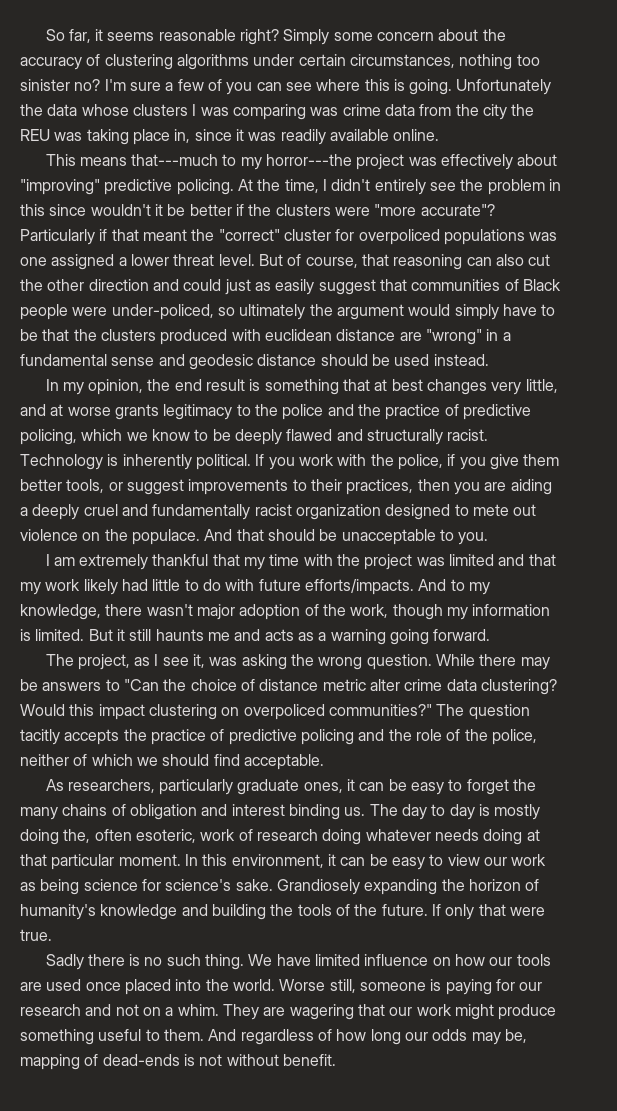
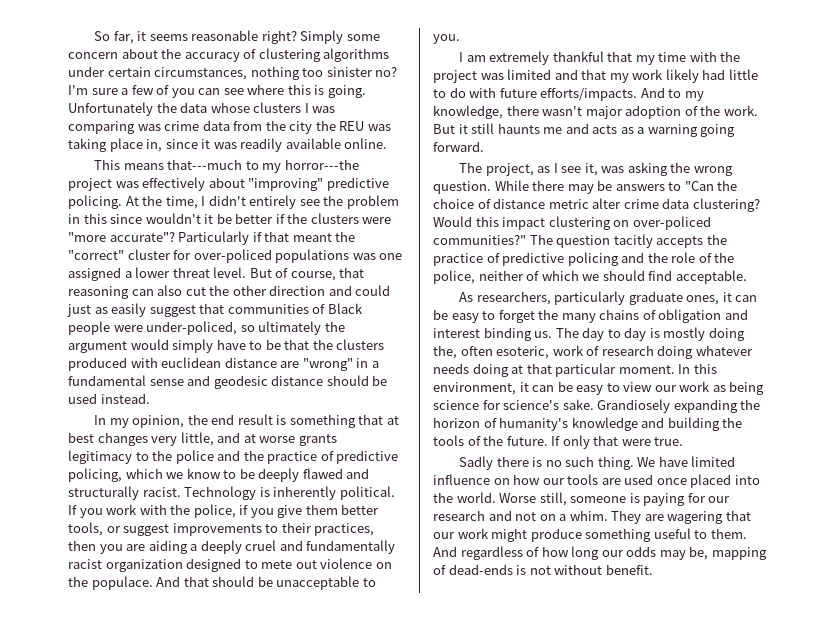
- Particularly if that meant the "correct" cluster for overpoliced populations was one assigned a lower threat level.
+ Particularly if that meant the "correct" cluster for over-policed populations was one assigned a lower threat level.
- And to my knowledge, there wasn't major adoption of the work, though my information is limited.
+ And to my knowledge, there wasn't major adoption of the work.
- Would this impact clustering on overpoliced communities?"
+ Would this impact clustering on over-policed communities?"

